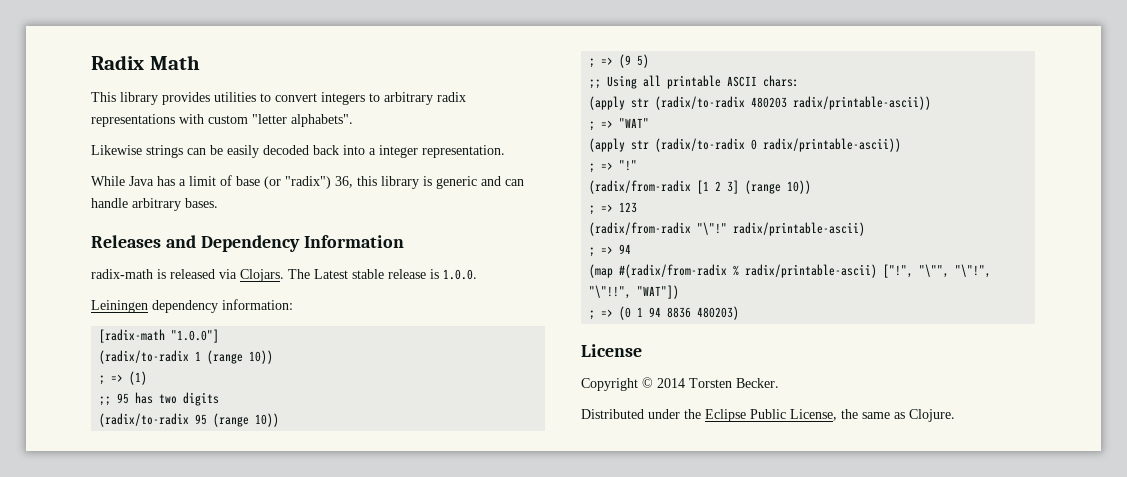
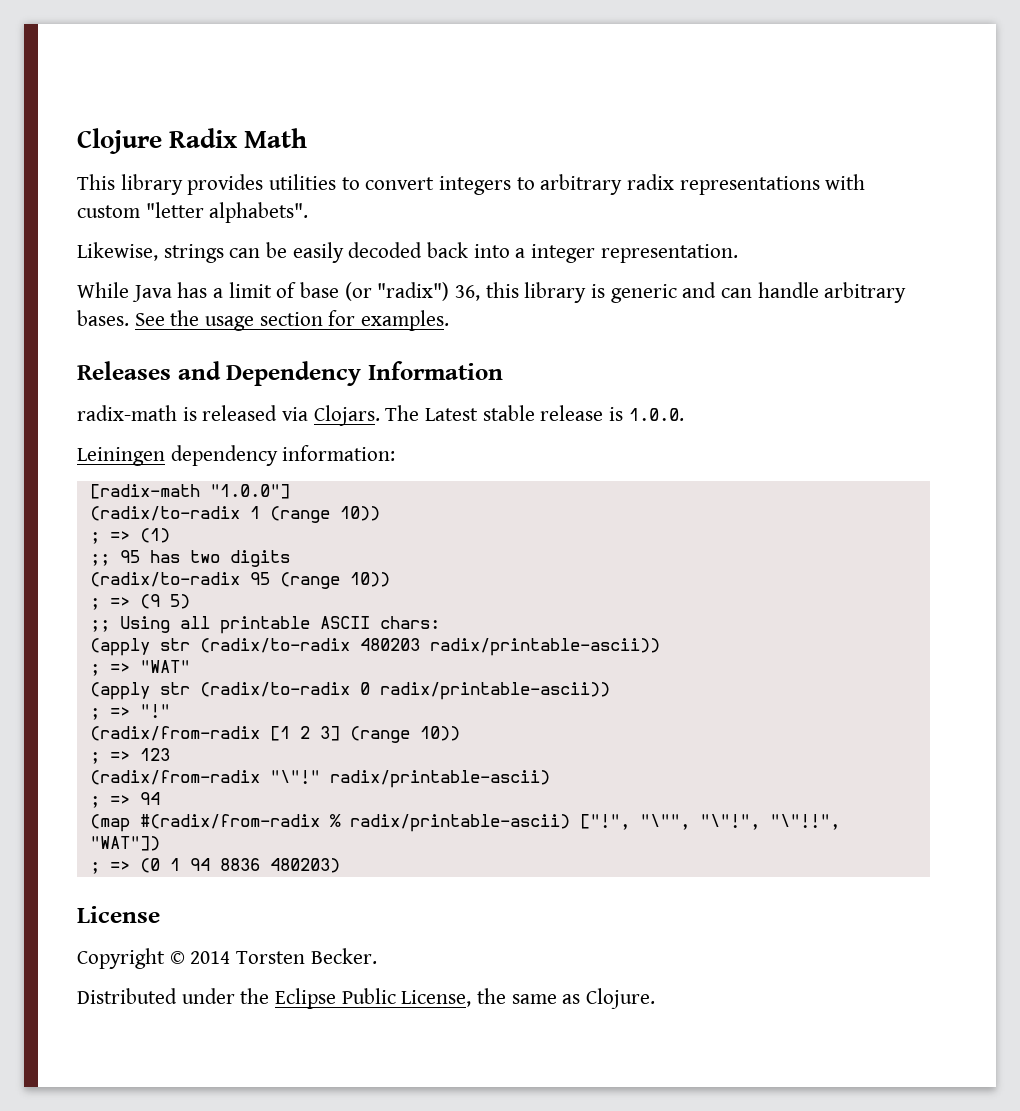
- Radix Math
+ Clojure Radix Math
- Likewise strings can be easily decoded back into a integer representation.
+ Likewise, strings can be easily decoded back into a integer representation.
+ See the usage section for examples.

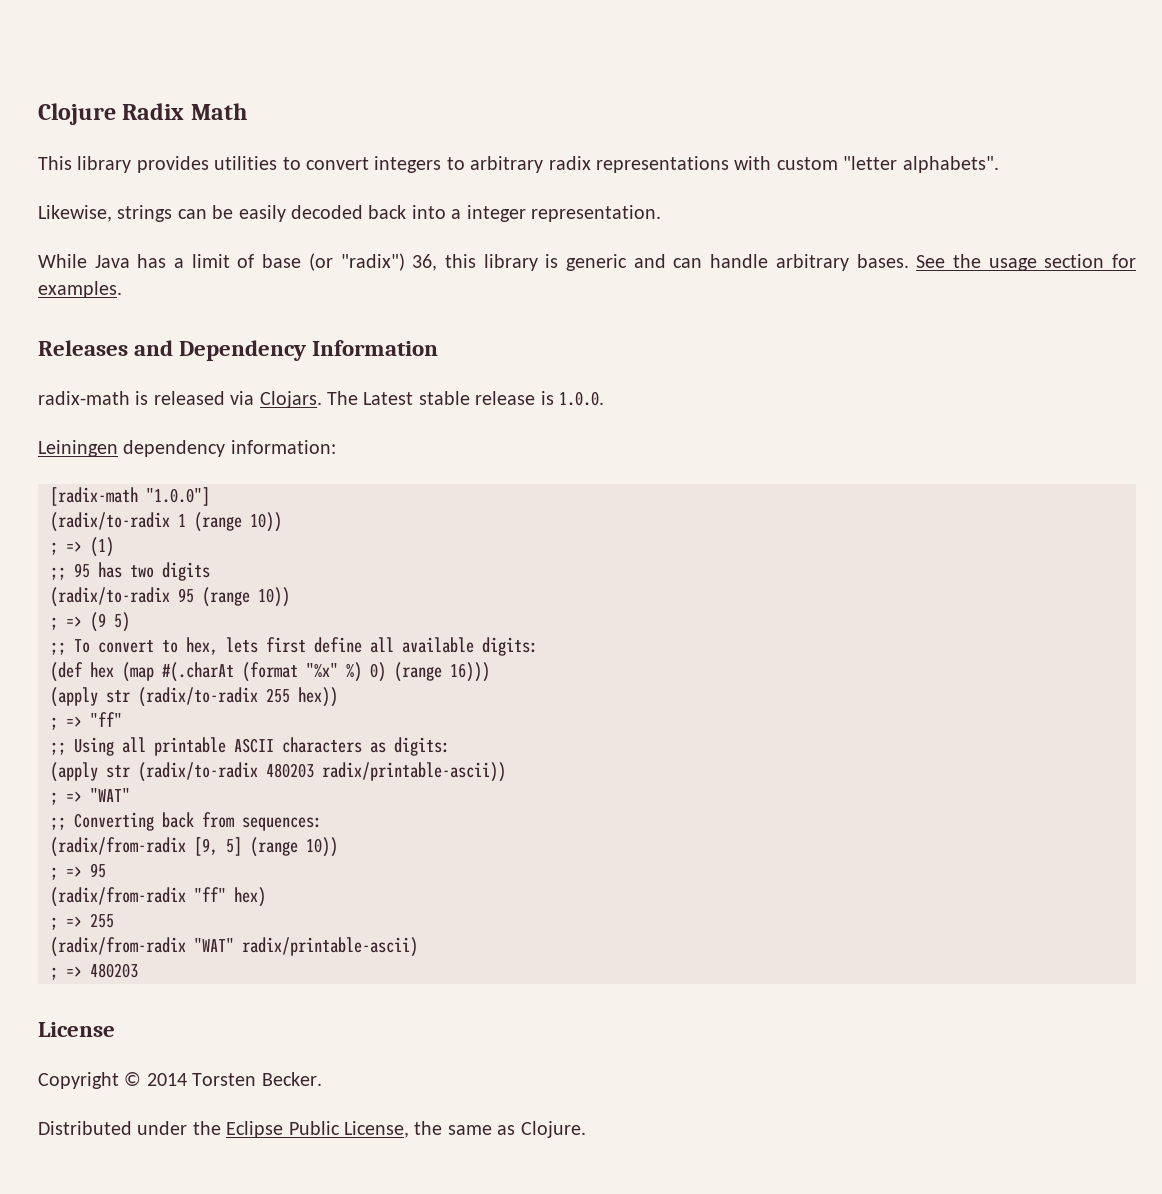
+ ;; To convert to hex, lets first define all available digits:
+ (def hex (map #(.charAt (format "%x" %) 0) (range 16)))
+ (apply str (radix/to-radix 255 hex))
+ ; => "ff"
- ;; Using all printable ASCII chars:
+ ;; Using all printable ASCII characters as digits:
- (apply str (radix/to-radix 0 radix/printable-ascii))
- ; => "!"
- (radix/from-radix [1 2 3] (range 10))
- ; => 123
- (radix/from-radix "\"!" radix/printable-ascii)
- ; => 94
- (map #(radix/from-radix % radix/printable-ascii) ["!", "\"", "\"!", "\"!!", "WAT"])
- ; => (0 1 94 8836 480203)
+ ;; Converting back from sequences:
+ (radix/from-radix [9, 5] (range 10))
+ ; => 95
+ (radix/from-radix "ff" hex)
+ ; => 255
+ (radix/from-radix "WAT" radix/printable-ascii)
+ ; => 480203

